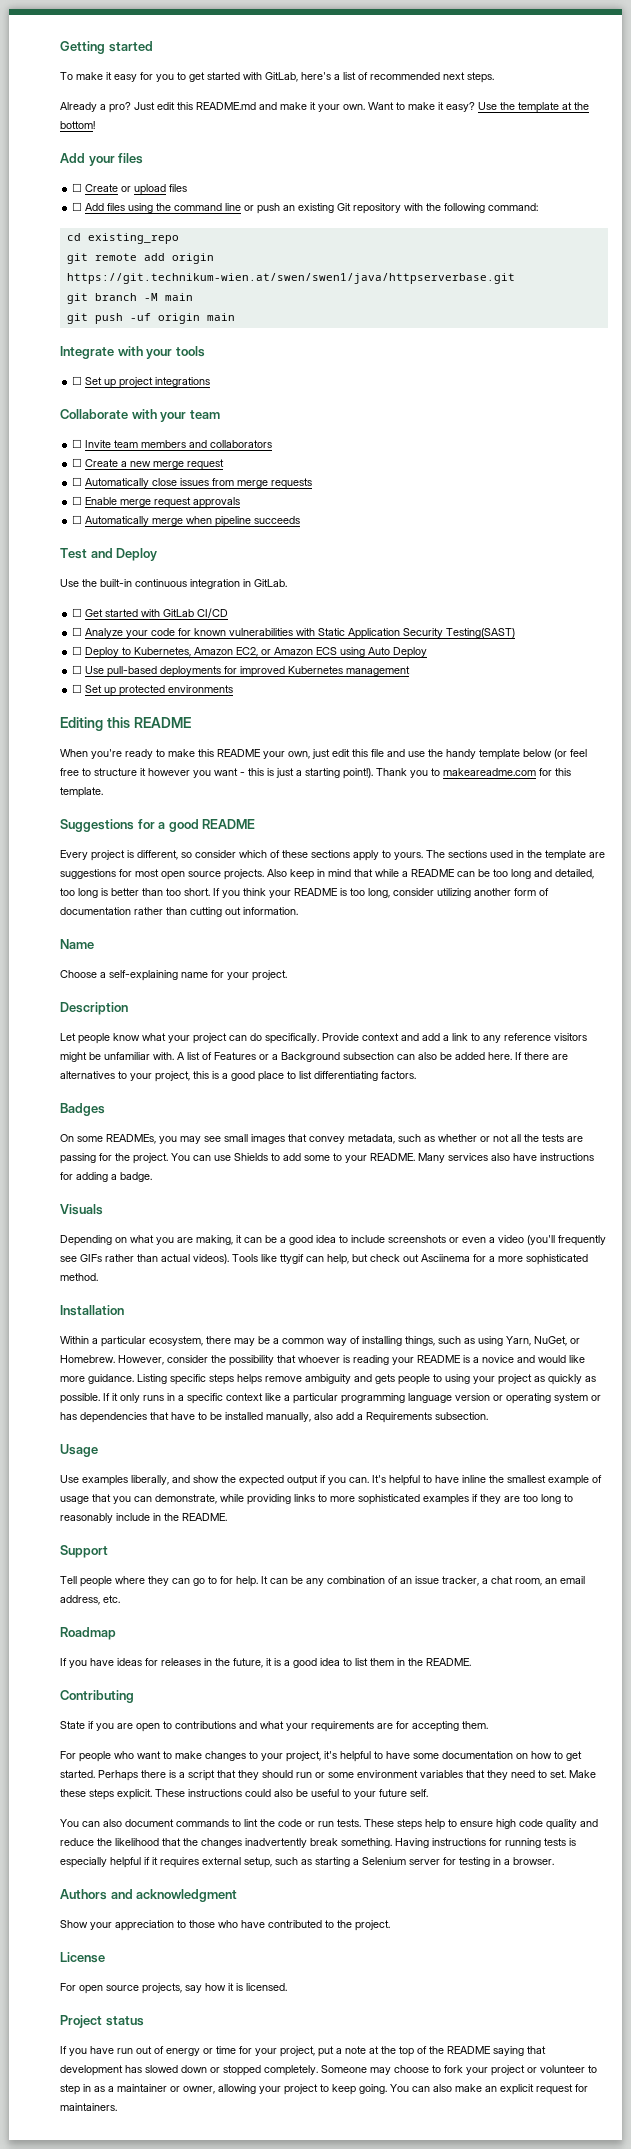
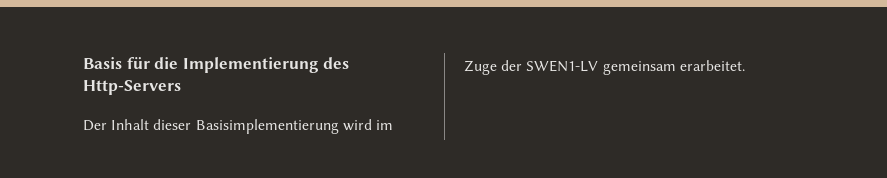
- Getting started
- To make it easy for you to get started with GitLab, here's a list of recommended next steps.
- Already a pro? Just edit this README.md and make it your own. Want to make it easy? Use the template at the bottom!
- Add your files
- ☐ Create or upload files
- ☐ Add files using the command line or push an existing Git repository with the following command:
- cd existing_repo
- git remote add origin https://git.technikum-wien.at/swen/swen1/java/httpserverbase.git
- git branch -M main
- git push -uf origin main
- Integrate with your tools
- ☐ Set up project integrations
- Collaborate with your team
- ☐ Invite team members and collaborators
- ☐ Create a new merge request
- ☐ Automatically close issues from merge requests
- ☐ Enable merge request approvals
- ☐ Automatically merge when pipeline succeeds
- Test and Deploy
- Use the built-in continuous integration in GitLab.
- ☐ Get started with GitLab CI/CD
- ☐ Analyze your code for known vulnerabilities with Static Application Security Testing(SAST)
- ☐ Deploy to Kubernetes, Amazon EC2, or Amazon ECS using Auto Deploy
- ☐ Use pull-based deployments for improved Kubernetes management
- ☐ Set up protected environments
- Editing this README
- When you're ready to make this README your own, just edit this file and use the handy template below (or feel free to structure it however you want - this is just a starting point!). Thank you to makeareadme.com for this template.
- Suggestions for a good README
- Every project is different, so consider which of these sections apply to yours. The sections used in the template are suggestions for most open source projects. Also keep in mind that while a README can be too long and detailed, too long is better than too short. If you think your README is too long, consider utilizing another form of documentation rather than cutting out information.
- Name
- Choose a self-explaining name for your project.
- Description
- Let people know what your project can do specifically. Provide context and add a link to any reference visitors might be unfamiliar with. A list of Features or a Background subsection can also be added here. If there are alternatives to your project, this is a good place to list differentiating factors.
- Badges
- On some READMEs, you may see small images that convey metadata, such as whether or not all the tests are passing for the project. You can use Shields to add some to your README. Many services also have instructions for adding a badge.
- Visuals
- Depending on what you are making, it can be a good idea to include screenshots or even a video (you'll frequently see GIFs rather than actual videos). Tools like ttygif can help, but check out Asciinema for a more sophisticated method.
- Installation
- Within a particular ecosystem, there may be a common way of installing things, such as using Yarn, NuGet, or Homebrew. However, consider the possibility that whoever is reading your README is a novice and would like more guidance. Listing specific steps helps remove ambiguity and gets people to using your project as quickly as possible. If it only runs in a specific context like a particular programming language version or operating system or has dependencies that have to be installed manually, also add a Requirements subsection.
- Usage
- Use examples liberally, and show the expected output if you can. It's helpful to have inline the smallest example of usage that you can demonstrate, while providing links to more sophisticated examples if they are too long to reasonably include in the README.
- Support
- Tell people where they can go to for help. It can be any combination of an issue tracker, a chat room, an email address, etc.
- Roadmap
- If you have ideas for releases in the future, it is a good idea to list them in the README.
- Contributing
- State if you are open to contributions and what your requirements are for accepting them.
- For people who want to make changes to your project, it's helpful to have some documentation on how to get started. Perhaps there is a script that they should run or some environment variables that they need to set. Make these steps explicit. These instructions could also be useful to your future self.
- You can also document commands to lint the code or run tests. These steps help to ensure high code quality and reduce the likelihood that the changes inadvertently break something. Having instructions for running tests is especially helpful if it requires external setup, such as starting a Selenium server for testing in a browser.
- Authors and acknowledgment
- Show your appreciation to those who have contributed to the project.
- License
- For open source projects, say how it is licensed.
- Project status
- If you have run out of energy or time for your project, put a note at the top of the README saying that development has slowed down or stopped completely. Someone may choose to fork your project or volunteer to step in as a maintainer or owner, allowing your project to keep going. You can also make an explicit request for maintainers.
+ Basis für die Implementierung des Http-Servers
+ Der Inhalt dieser Basisimplementierung wird im Zuge der SWEN1-LV gemeinsam erarbeitet.

